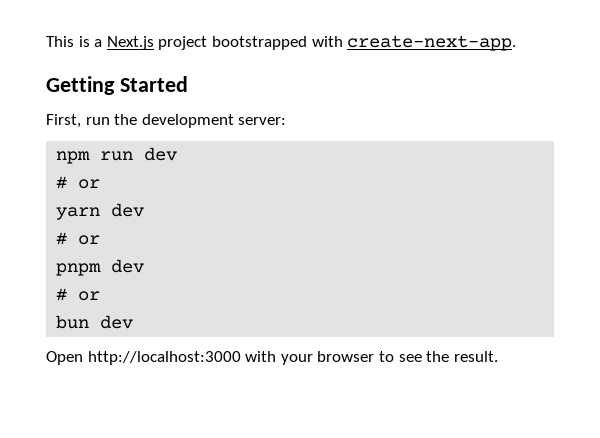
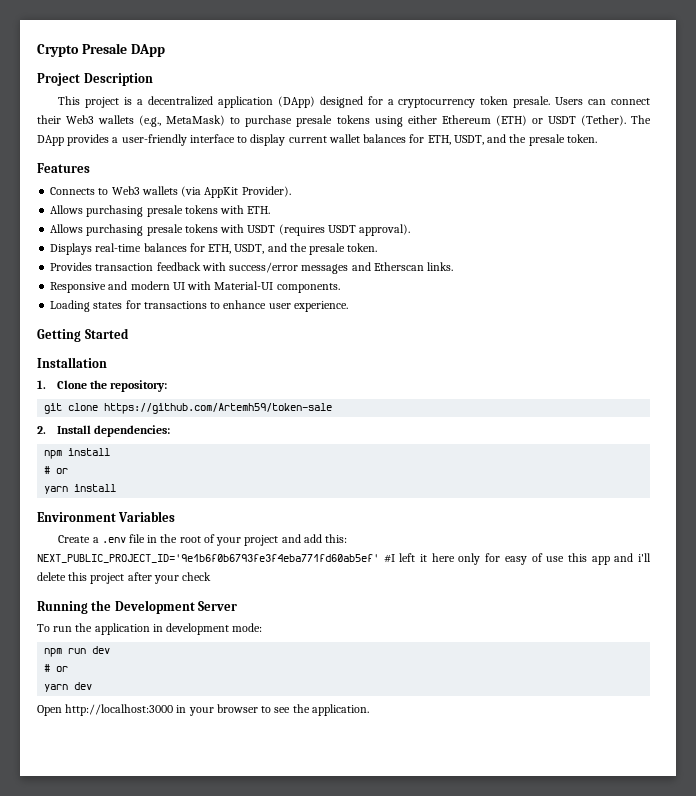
- This is a Next.js project bootstrapped with create-next-app.
+ Crypto Presale DApp
+ Project Description
+ This project is a decentralized application (DApp) designed for a cryptocurrency token presale. Users can connect their Web3 wallets (e.g., MetaMask) to purchase presale tokens using either Ethereum (ETH) or USDT (Tether). The DApp provides a user-friendly interface to display current wallet balances for ETH, USDT, and the presale token.
+ Features
+ Connects to Web3 wallets (via AppKit Provider).
+ Allows purchasing presale tokens with ETH.
+ Allows purchasing presale tokens with USDT (requires USDT approval).
+ Displays real-time balances for ETH, USDT, and the presale token.
+ Provides transaction feedback with success/error messages and Etherscan links.
+ Responsive and modern UI with Material-UI components.
+ Loading states for transactions to enhance user experience.
  Getting Started
- First, run the development server:
+ Installation
+ 1. Clone the repository:
+ git clone https://github.com/Artemh59/token-sale
+ 2. Install dependencies:
+ npm install
+ # or
+ yarn install
+ Environment Variables
+ Create a .env file in the root of your project and add this: NEXT_PUBLIC_PROJECT_ID='9e1b6f0b6793fe3f4eba771fd60ab5ef' #I left it here only for easy of use this app and i'll delete this project after your check
+ Running the Development Server
+ To run the application in development mode:
  yarn dev
- # or
- pnpm dev
- # or
- bun dev
- Open http://localhost:3000 with your browser to see the result.
+ Open http://localhost:3000 in your browser to see the application.

